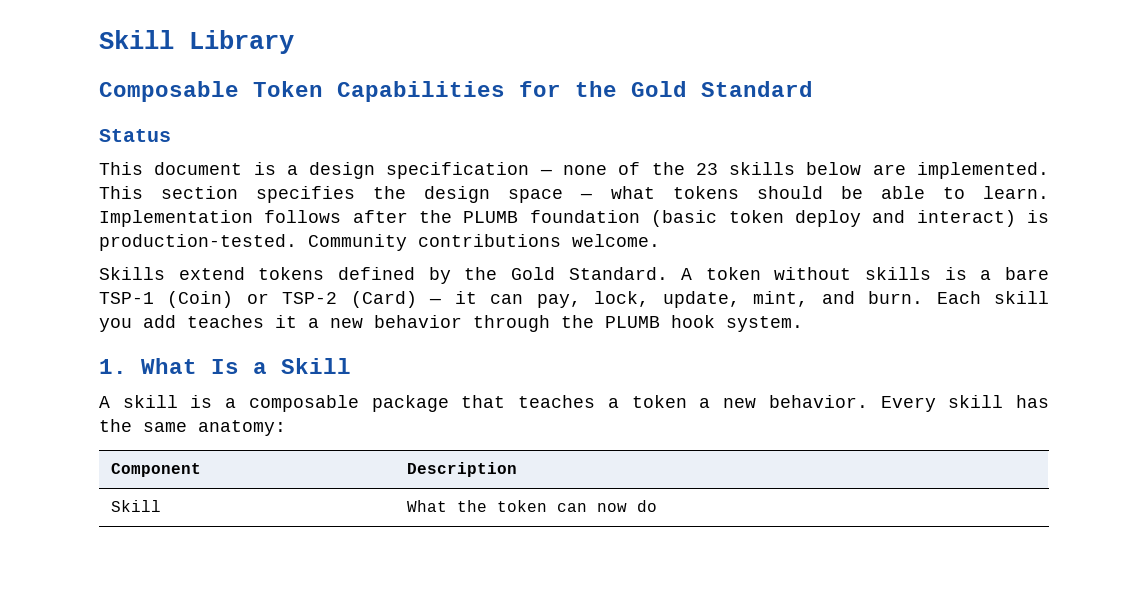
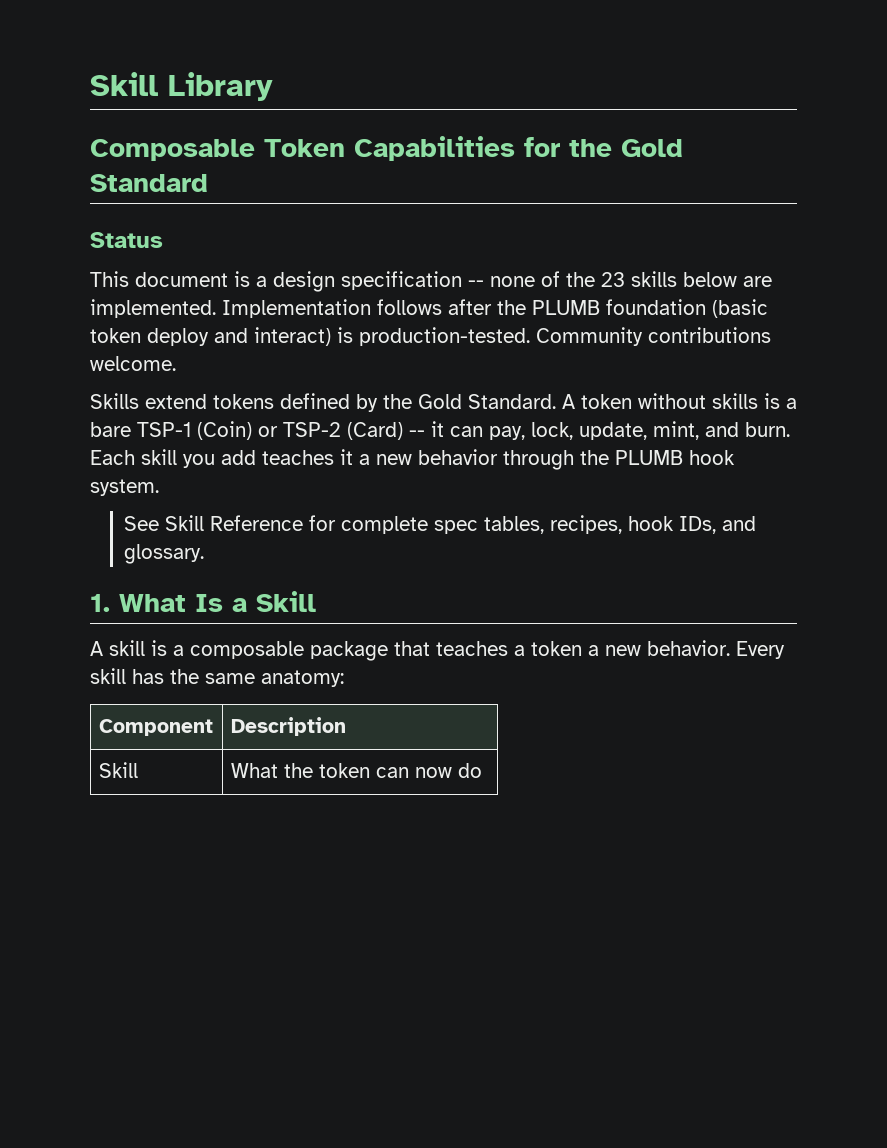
- This document is a design specification — none of the 23 skills below are implemented.
+ This document is a design specification -- none of the 23 skills below are implemented.
- This section specifies the design space — what tokens should be able to learn.
- A token without skills is a bare TSP-1 (Coin) or TSP-2 (Card) — it can pay, lock, update, mint, and burn.
+ A token without skills is a bare TSP-1 (Coin) or TSP-2 (Card) -- it can pay, lock, update, mint, and burn.
+ See Skill Reference for complete spec tables, recipes, hook IDs, and glossary.

